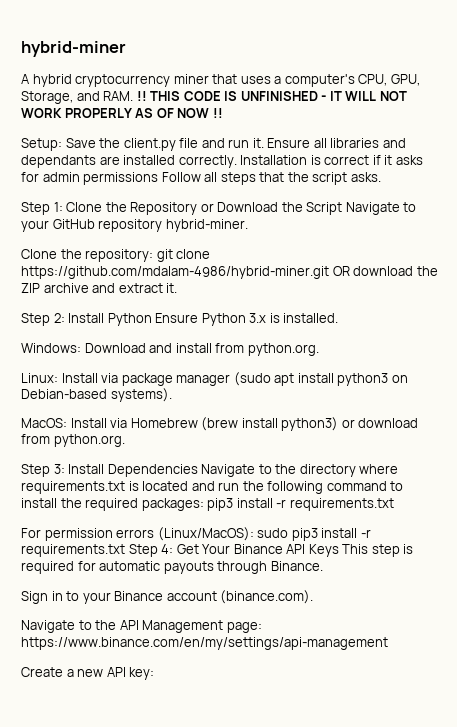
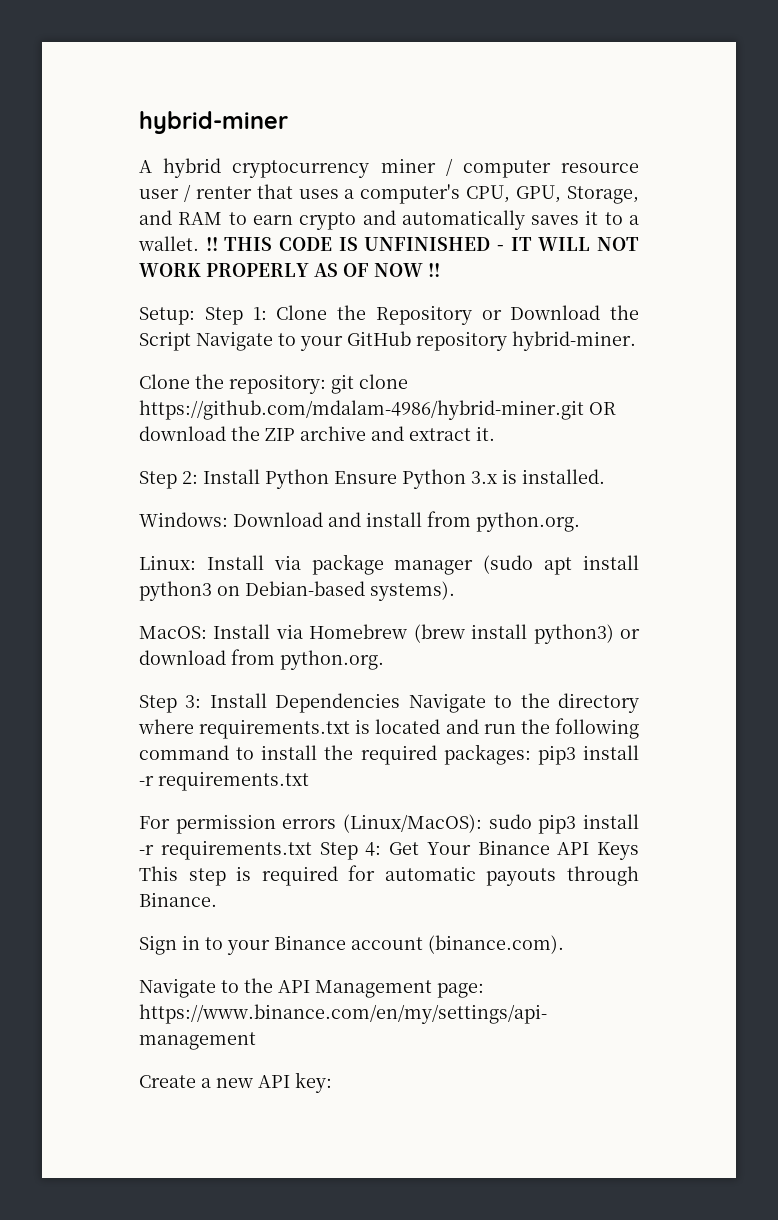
- A hybrid cryptocurrency miner that uses a computer's CPU, GPU, Storage, and RAM. !!
+ A hybrid cryptocurrency miner / computer resource user / renter that uses a computer's CPU, GPU, Storage, and RAM to earn crypto and automatically saves it to a wallet. !!
- Setup: Save the client.py file and run it. Ensure all libraries and dependants are installed correctly. Installation is correct if it asks for admin permissions Follow all steps that the script asks.
- Step 1: Clone the Repository or Download the Script Navigate to your GitHub repository hybrid-miner.
+ Setup: Step 1: Clone the Repository or Download the Script Navigate to your GitHub repository hybrid-miner.

